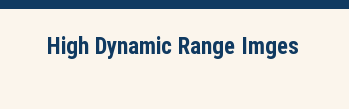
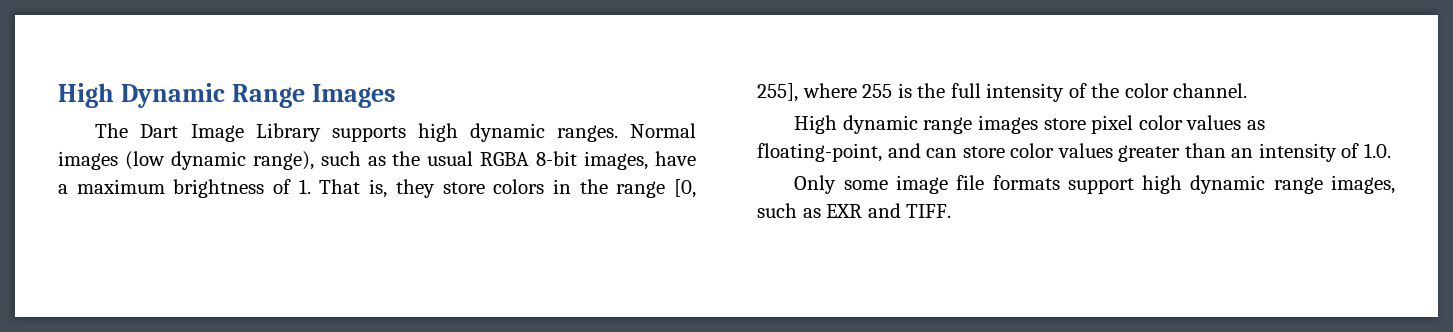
- High Dynamic Range Imges
+ High Dynamic Range Images
+ The Dart Image Library supports high dynamic ranges. Normal images (low dynamic range), such as the usual RGBA 8-bit images, have a maximum brightness of 1. That is, they store colors in the range [0, 255], where 255 is the full intensity of the color channel.
+ High dynamic range images store pixel color values as floating-point, and can store color values greater than an intensity of 1.0.
+ Only some image file formats support high dynamic range images, such as EXR and TIFF.

